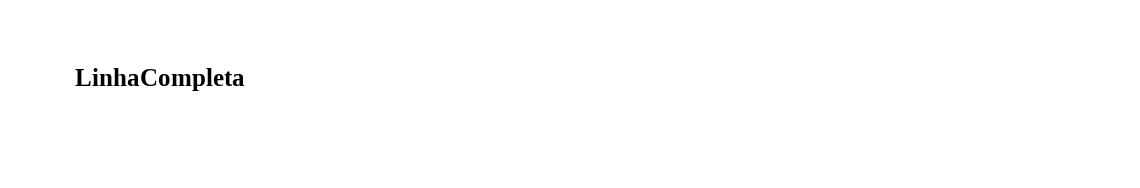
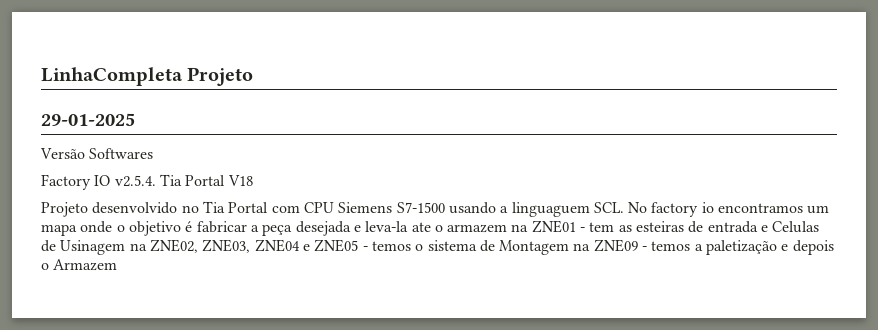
- LinhaCompleta
+ LinhaCompleta Projeto
+ 29-01-2025
+ Versão Softwares
+ Factory IO v2.5.4. Tia Portal V18
+ Projeto desenvolvido no Tia Portal com CPU Siemens S7-1500 usando a linguaguem SCL. No factory io encontramos um mapa onde o objetivo é fabricar a peça desejada e leva-la ate o armazem na ZNE01 - tem as esteiras de entrada e Celulas de Usinagem na ZNE02, ZNE03, ZNE04 e ZNE05 - temos o sistema de Montagem na ZNE09 - temos a paletização e depois o Armazem

